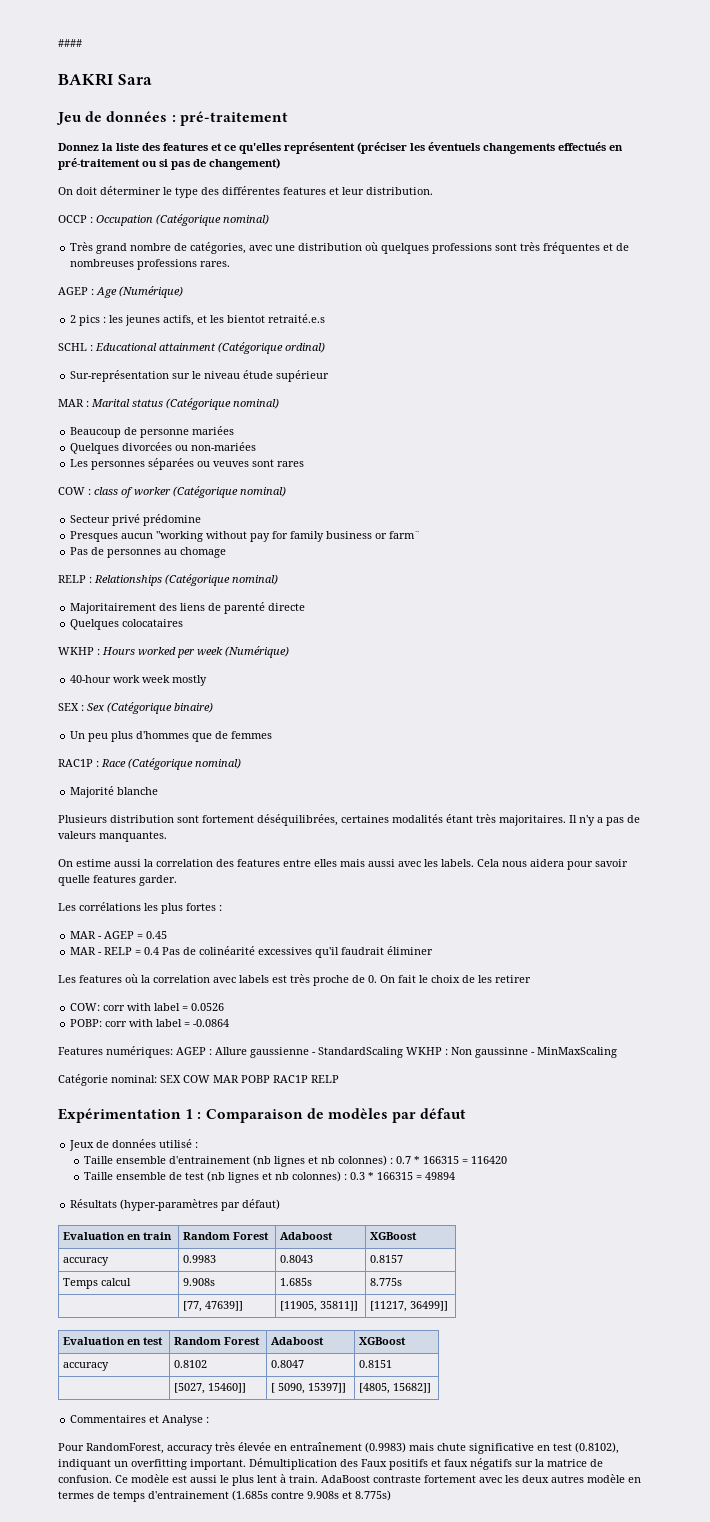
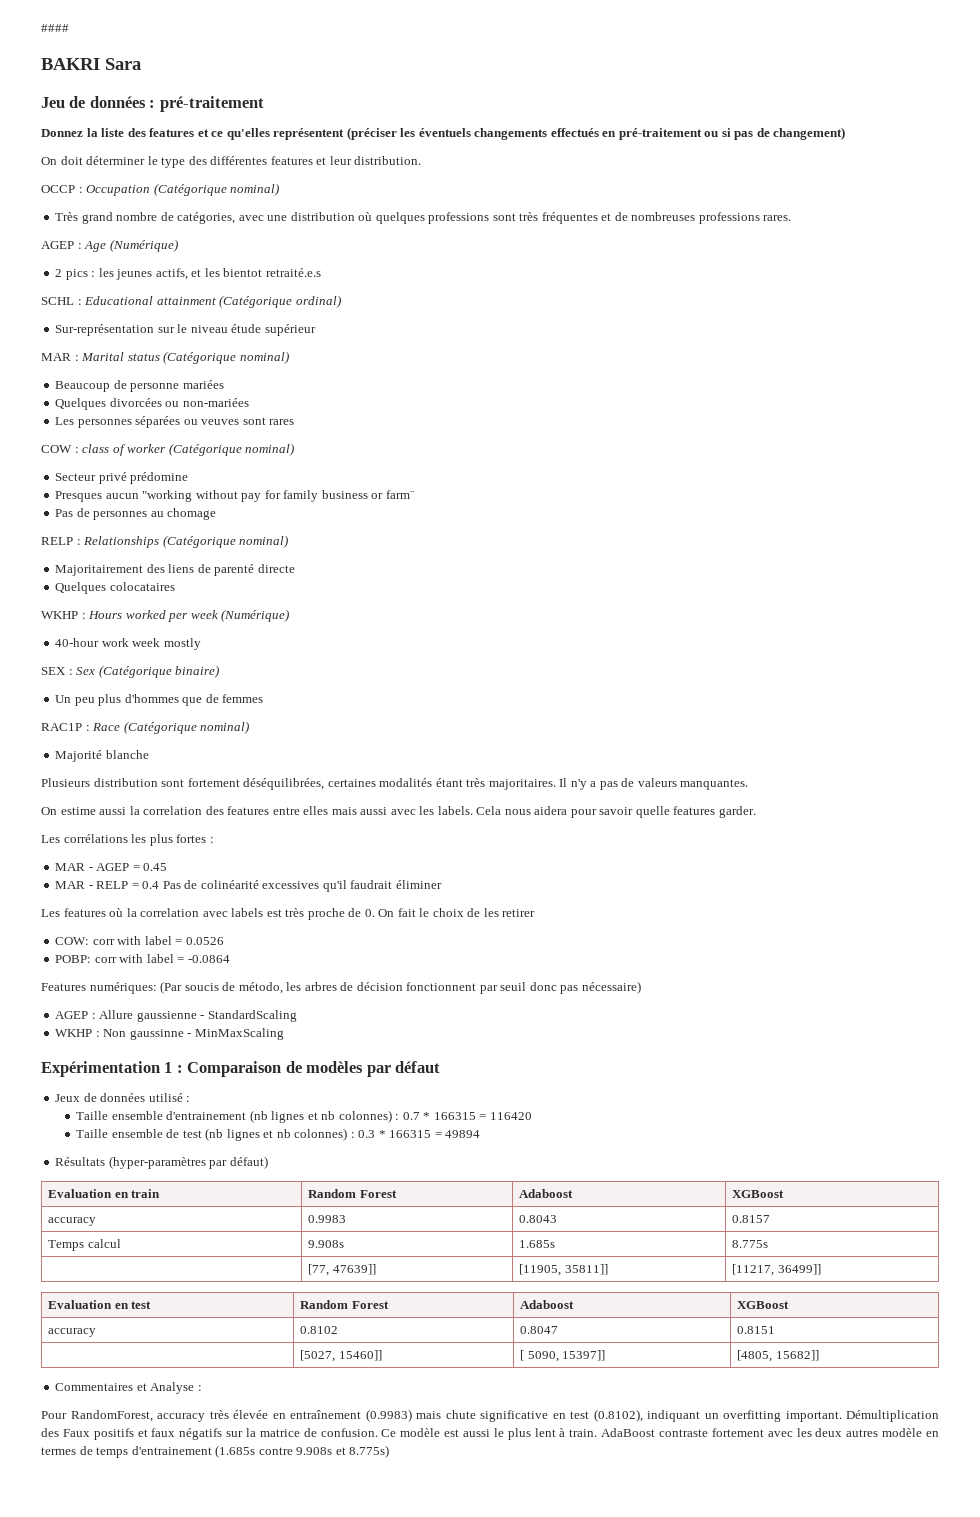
- Features numériques: AGEP : Allure gaussienne - StandardScaling WKHP : Non gaussinne - MinMaxScaling
+ Features numériques: (Par soucis de método, les arbres de décision fonctionnent par seuil donc pas nécessaire)
+ AGEP : Allure gaussienne - StandardScaling
+ WKHP : Non gaussinne - MinMaxScaling
- Catégorie nominal: SEX COW MAR POBP RAC1P RELP

